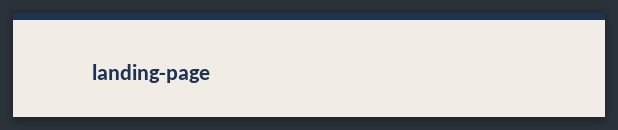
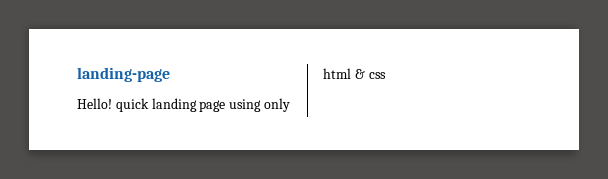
+ Hello! quick landing page using only html & css

